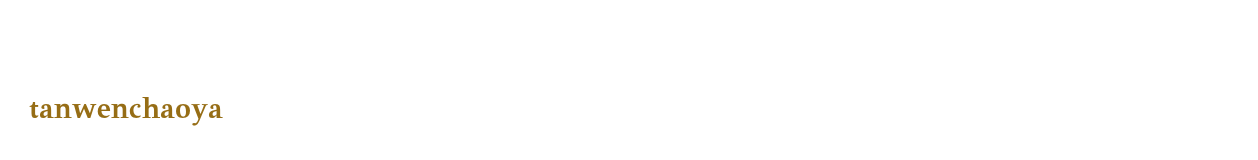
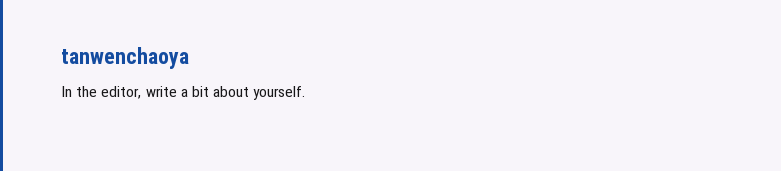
+ In the editor, write a bit about yourself.

